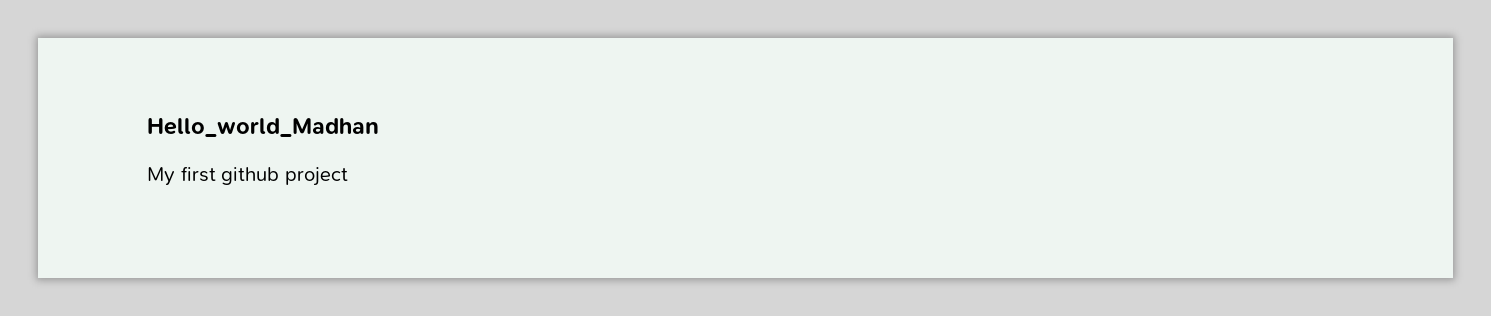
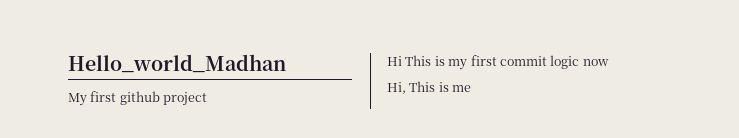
+ Hi This is my first commit logic now
+ Hi, This is me

